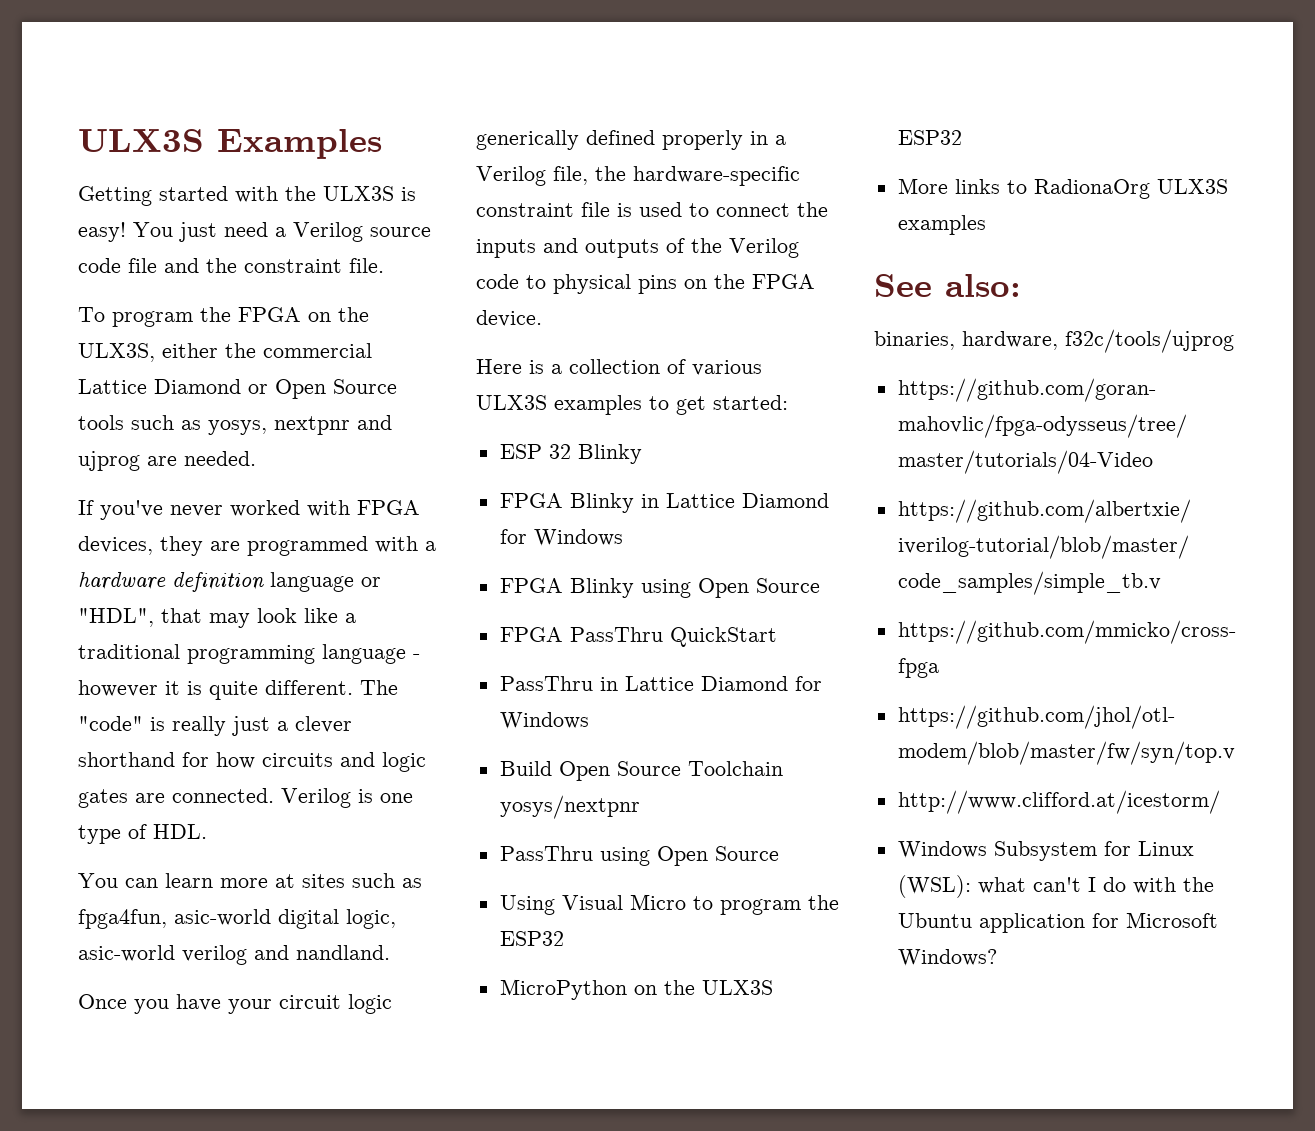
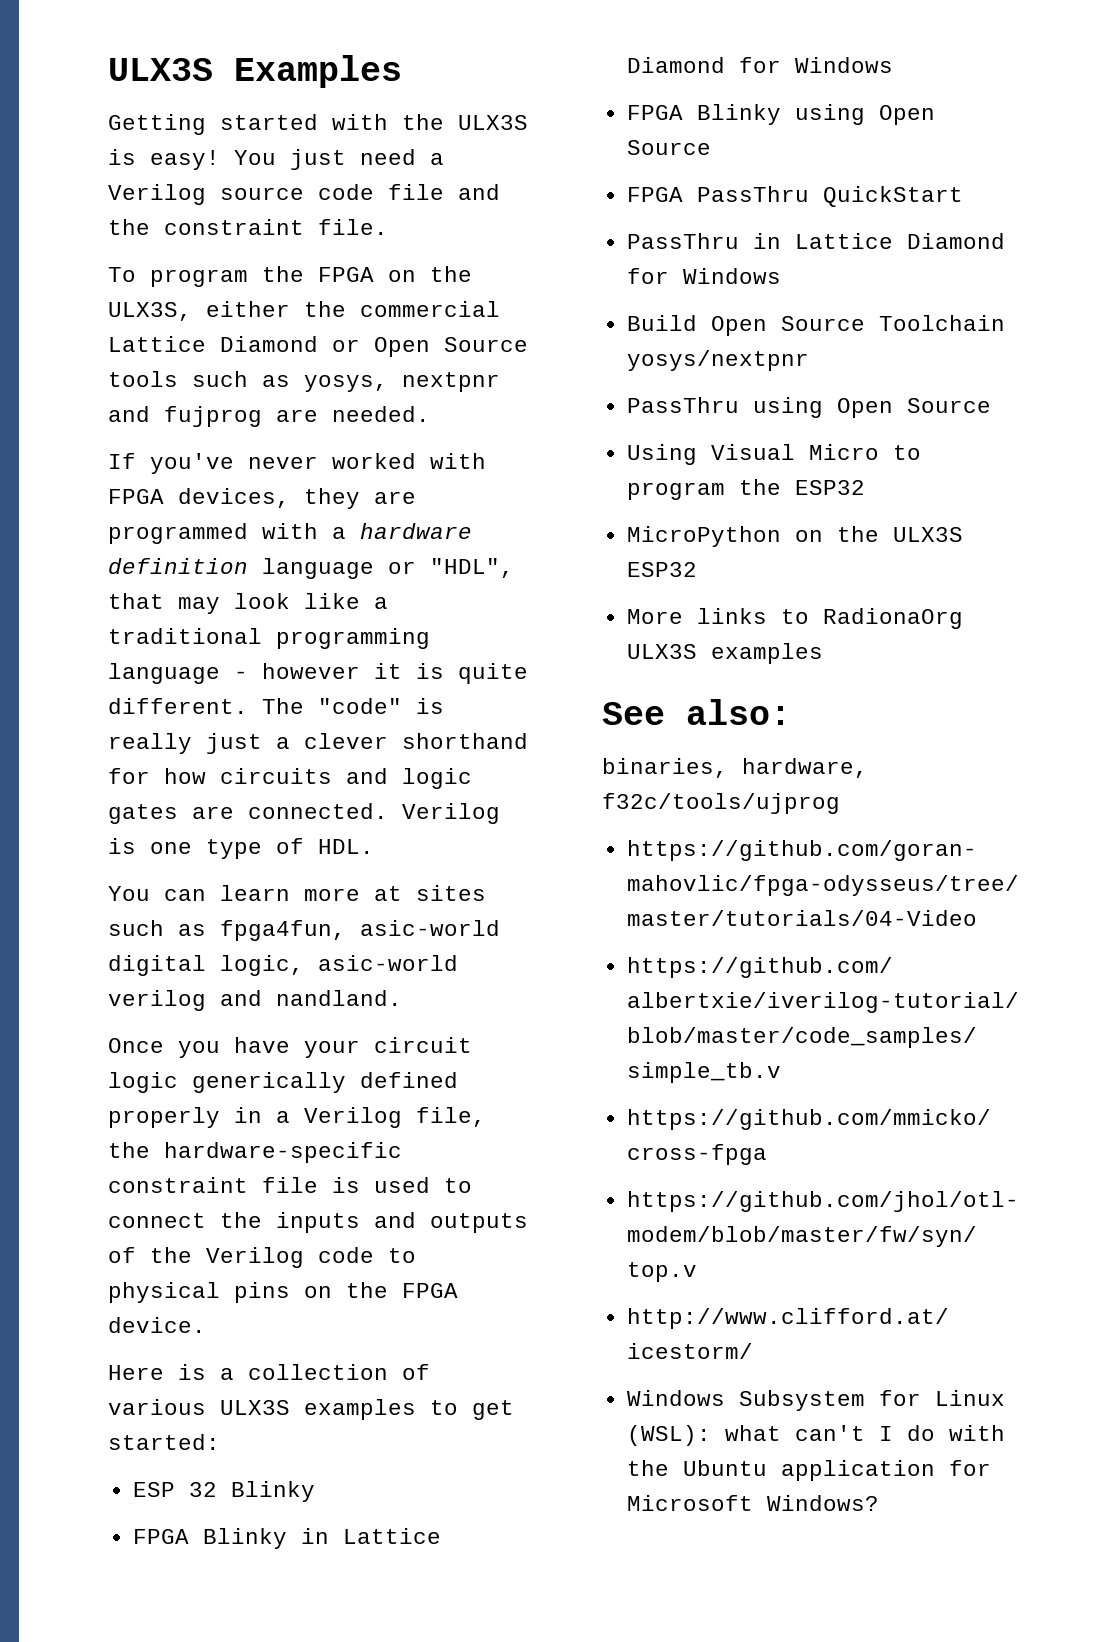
- To program the FPGA on the ULX3S, either the commercial Lattice Diamond or Open Source tools such as yosys, nextpnr and ujprog are needed.
+ To program the FPGA on the ULX3S, either the commercial Lattice Diamond or Open Source tools such as yosys, nextpnr and fujprog are needed.

